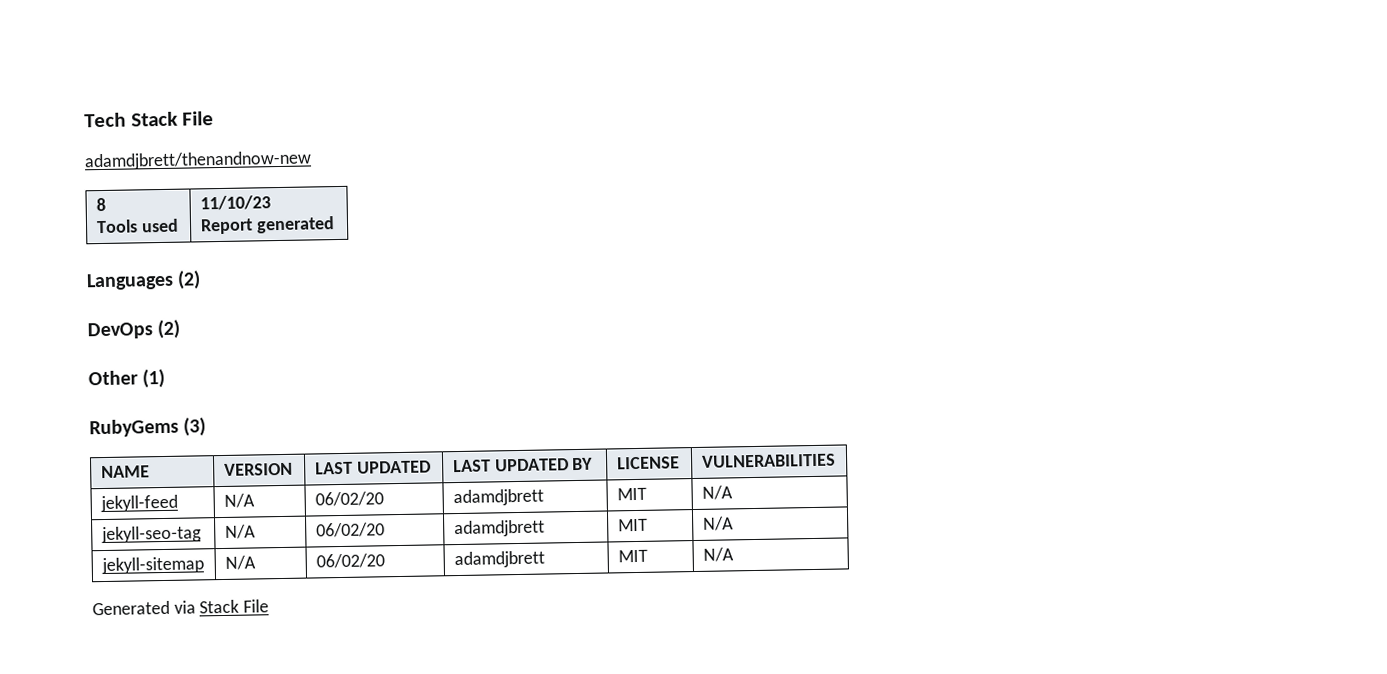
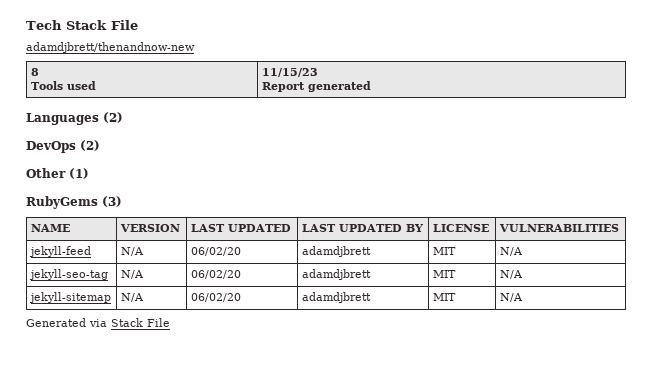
  8
- Tools used | 11/10/23
+ Tools used | 11/15/23

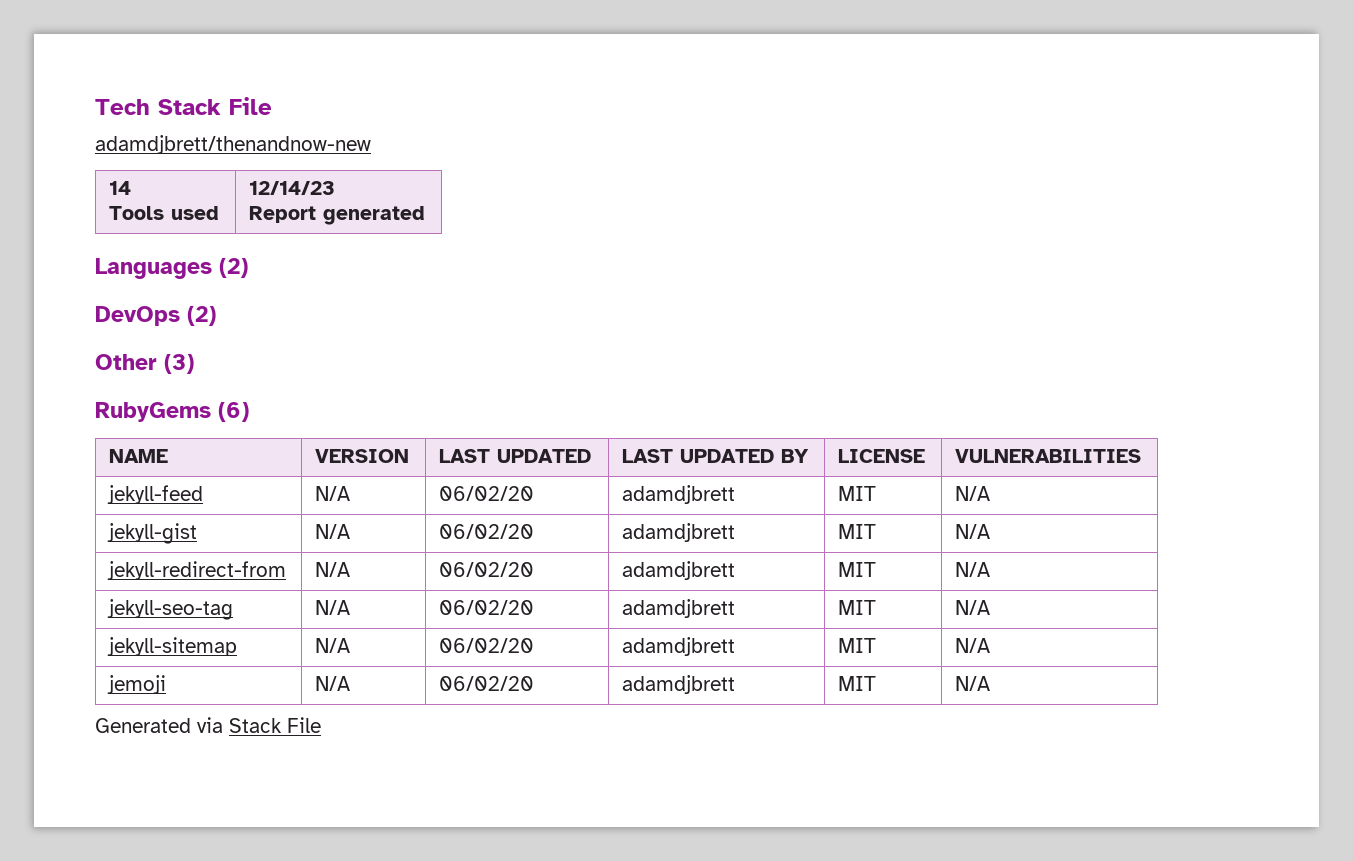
- 8
- Tools used | 11/15/23
+ 14
+ Tools used | 12/14/23
- Other (1)
+ Other (3)
- RubyGems (3)
+ RubyGems (6)
+ jekyll-gist | N/A | 06/02/20 | adamdjbrett | MIT | N/A
+ jekyll-redirect-from | N/A | 06/02/20 | adamdjbrett | MIT | N/A
+ jemoji | N/A | 06/02/20 | adamdjbrett | MIT | N/A

